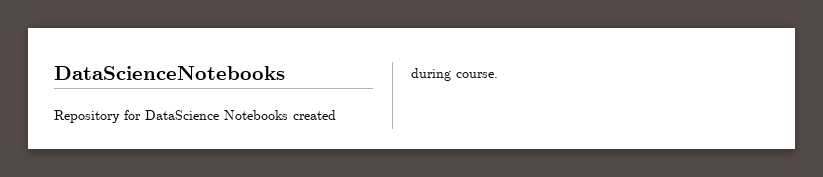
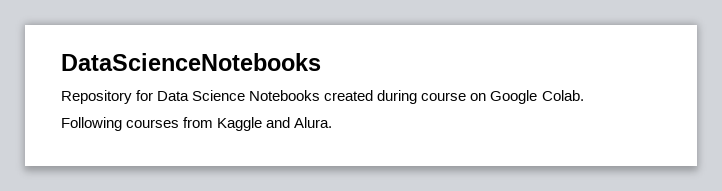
- Repository for DataScience Notebooks created during course.
+ Repository for Data Science Notebooks created during course on Google Colab.
+ Following courses from Kaggle and Alura.

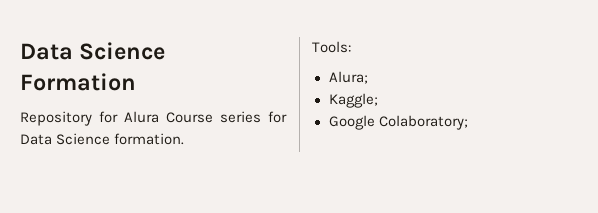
- DataScienceNotebooks
+ Data Science Formation
- Repository for Data Science Notebooks created during course on Google Colab.
- Following courses from Kaggle and Alura.
+ Repository for Alura Course series for Data Science formation.
+ Tools:
+ Alura;
+ Kaggle;
+ Google Colaboratory;

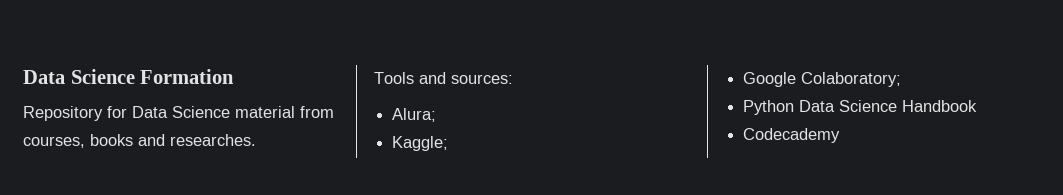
- Repository for Alura Course series for Data Science formation.
- Tools:
+ Repository for Data Science material from courses, books and researches.
+ Tools and sources:
+ Python Data Science Handbook
+ Codecademy

